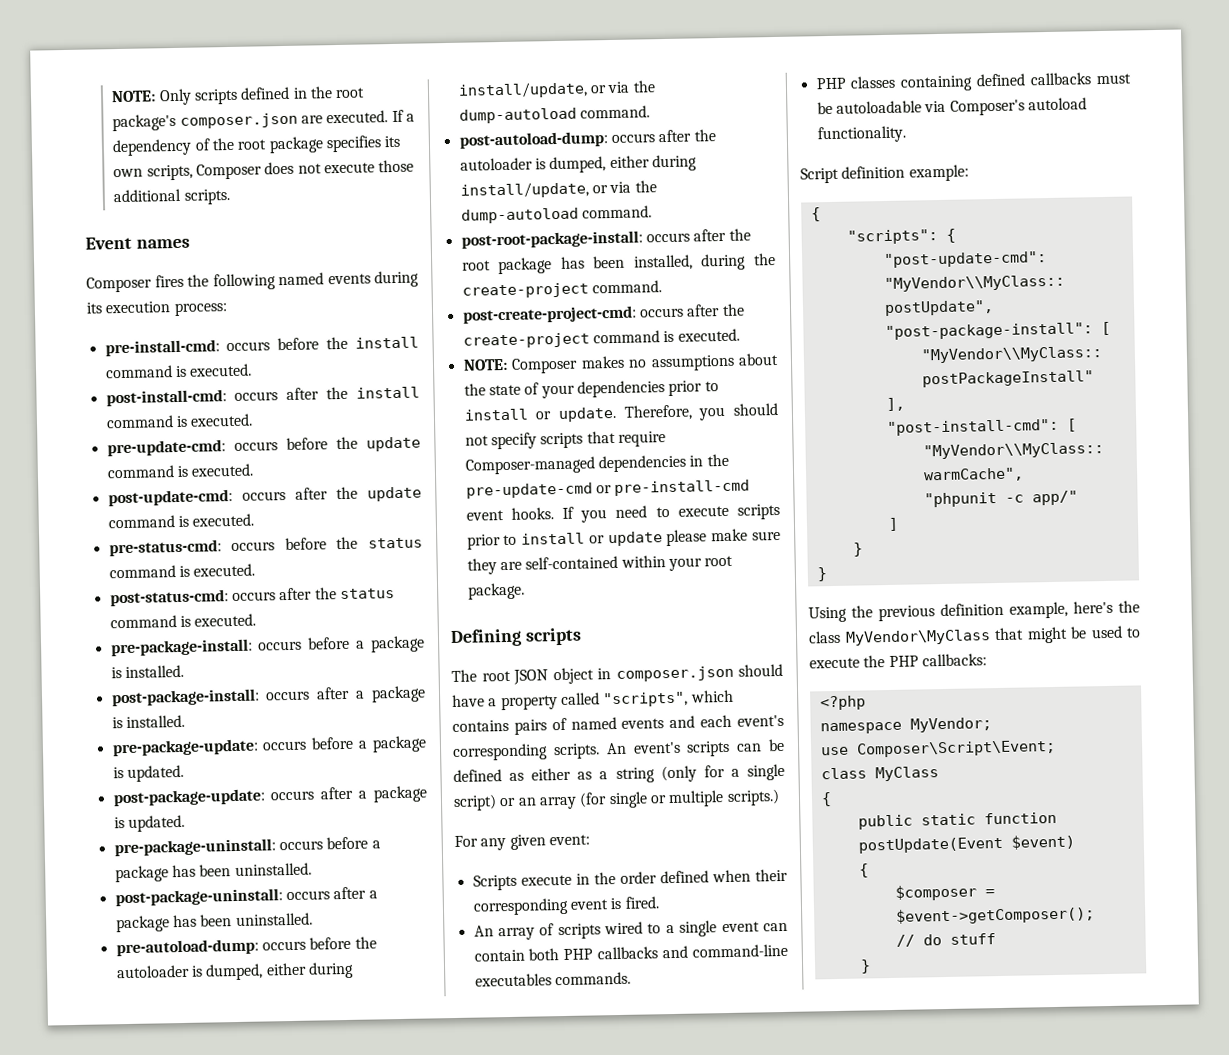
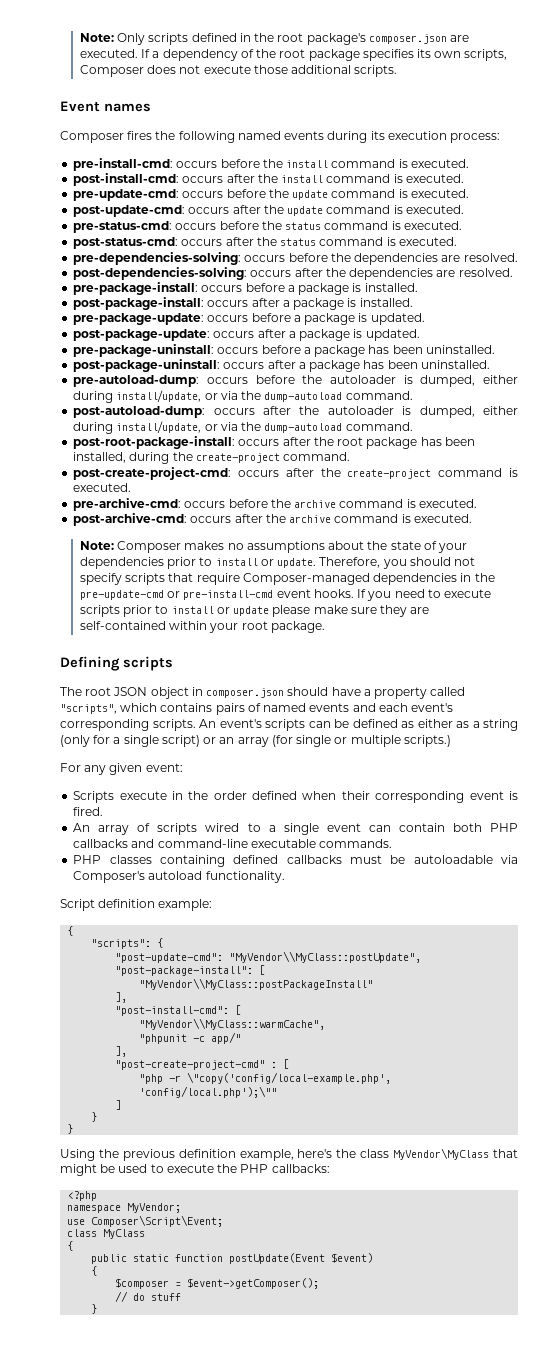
- NOTE: Only scripts defined in the root package's composer.json are executed.
+ Note: Only scripts defined in the root package's composer.json are executed.
+ pre-dependencies-solving: occurs before the dependencies are resolved.
+ post-dependencies-solving: occurs after the dependencies are resolved.
- NOTE: Composer makes no assumptions about the state of your dependencies prior to install or update.
+ pre-archive-cmd: occurs before the archive command is executed.
+ post-archive-cmd: occurs after the archive command is executed.
+ Note: Composer makes no assumptions about the state of your dependencies prior to install or update.
- An array of scripts wired to a single event can contain both PHP callbacks and command-line executables commands.
+ An array of scripts wired to a single event can contain both PHP callbacks and command-line executable commands.
  "phpunit -c app/"
+ ],
+ "post-create-project-cmd" : [
+ "php -r \"copy('config/local-example.php', 'config/local.php');\""

